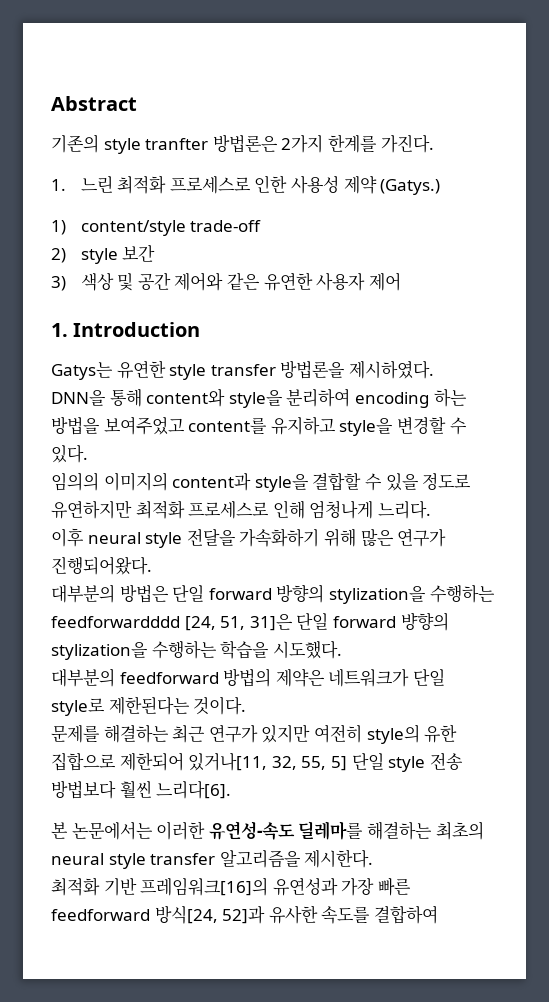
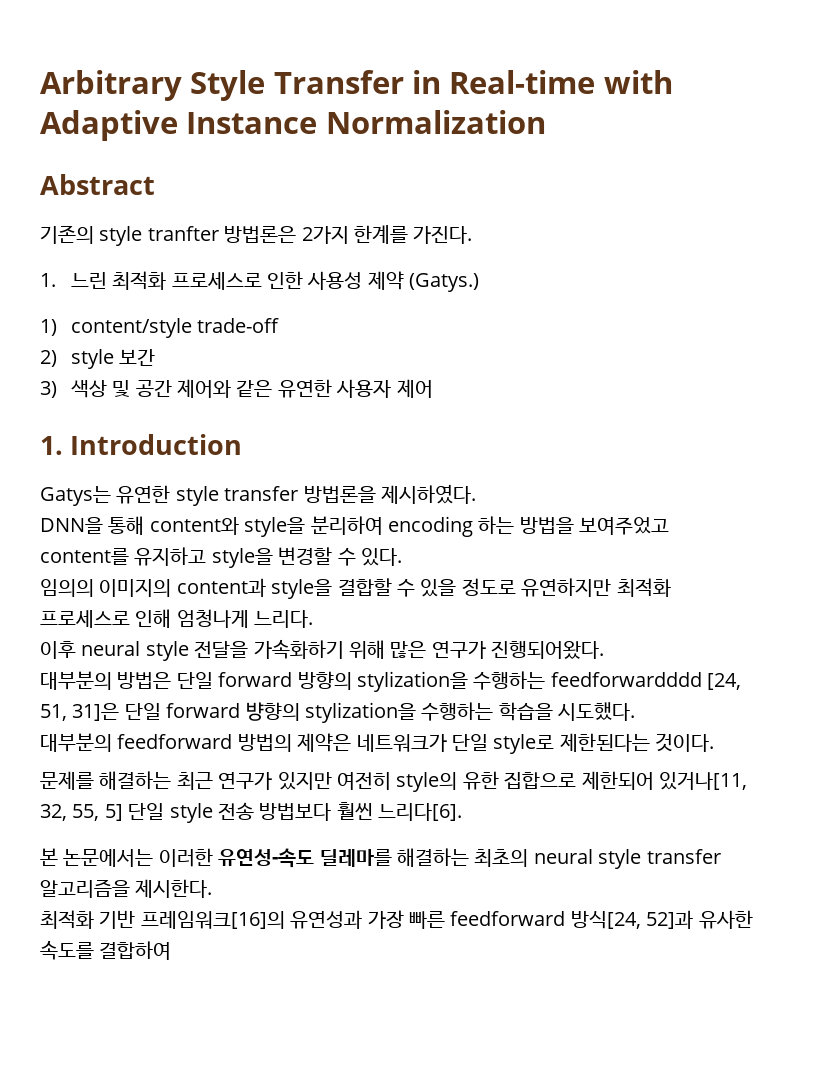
+ Arbitrary Style Transfer in Real-time with Adaptive Instance Normalization

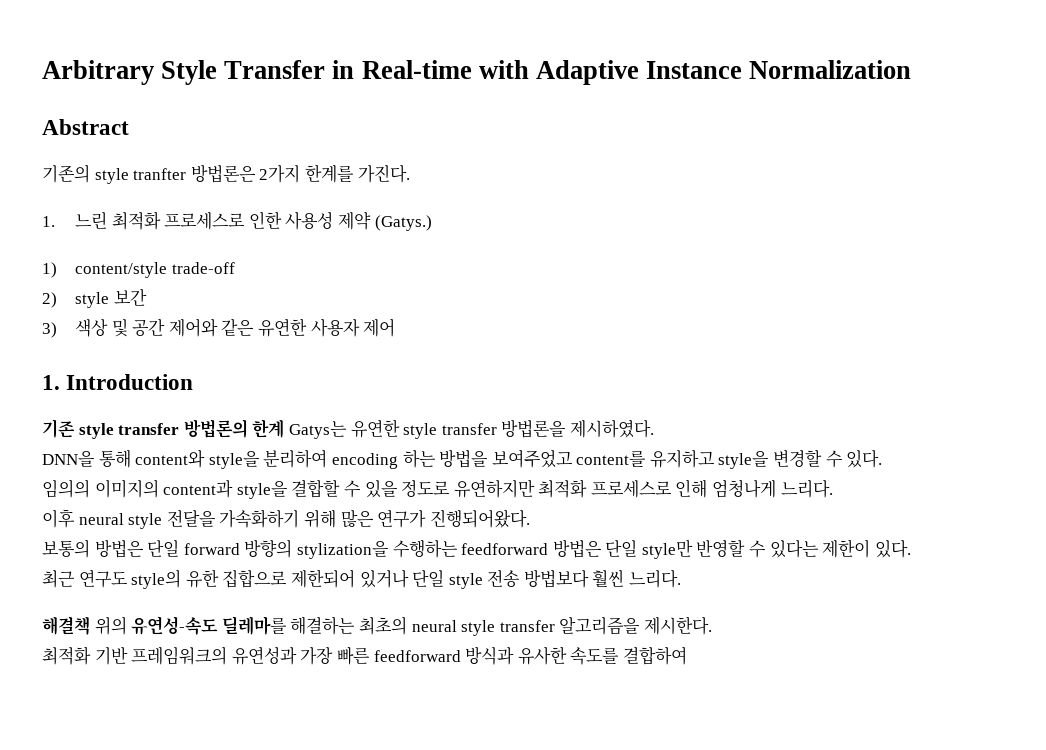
- Gatys는 유연한 style transfer 방법론을 제시하였다.
+ 기존 style transfer 방법론의 한계 Gatys는 유연한 style transfer 방법론을 제시하였다.
- 대부분의 방법은 단일 forward 방향의 stylization을 수행하는 feedforwardddd [24, 51, 31]은 단일 forward 뱡향의 stylization을 수행하는 학습을 시도했다.
- 대부분의 feedforward 방법의 제약은 네트워크가 단일 style로 제한된다는 것이다.
- 문제를 해결하는 최근 연구가 있지만 여전히 style의 유한 집합으로 제한되어 있거나[11, 32, 55, 5] 단일 style 전송 방법보다 훨씬 느리다[6].
- 본 논문에서는 이러한 유연성-속도 딜레마를 해결하는 최초의 neural style transfer 알고리즘을 제시한다.
+ 보통의 방법은 단일 forward 방향의 stylization을 수행하는 feedforward 방법은 단일 style만 반영할 수 있다는 제한이 있다.
+ 최근 연구도 style의 유한 집합으로 제한되어 있거나 단일 style 전송 방법보다 훨씬 느리다.
+ 해결책 위의 유연성-속도 딜레마를 해결하는 최초의 neural style transfer 알고리즘을 제시한다.
- 최적화 기반 프레임워크[16]의 유연성과 가장 빠른 feedforward 방식[24, 52]과 유사한 속도를 결합하여
+ 최적화 기반 프레임워크의 유연성과 가장 빠른 feedforward 방식과 유사한 속도를 결합하여

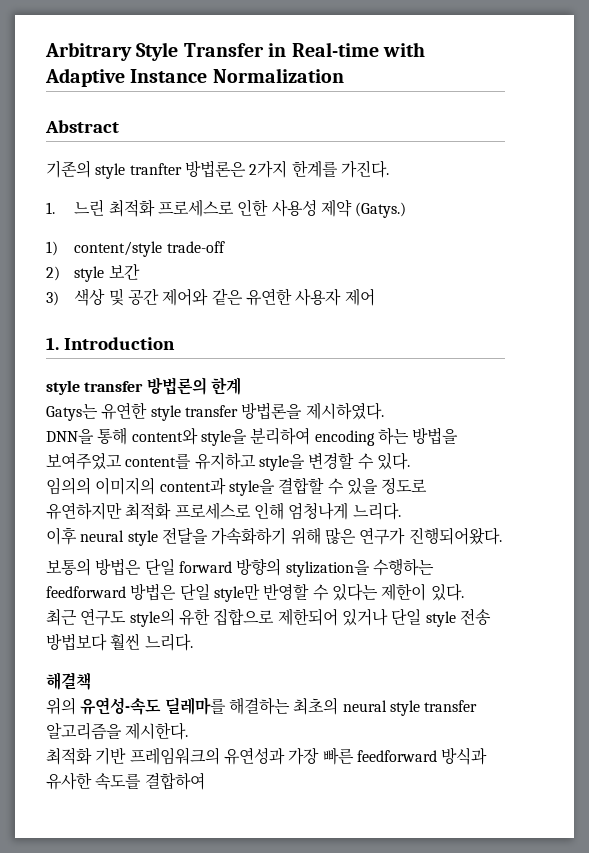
- 기존 style transfer 방법론의 한계 Gatys는 유연한 style transfer 방법론을 제시하였다.
+ style transfer 방법론의 한계
+ Gatys는 유연한 style transfer 방법론을 제시하였다.
- 해결책 위의 유연성-속도 딜레마를 해결하는 최초의 neural style transfer 알고리즘을 제시한다.
+ 해결책
+ 위의 유연성-속도 딜레마를 해결하는 최초의 neural style transfer 알고리즘을 제시한다.

